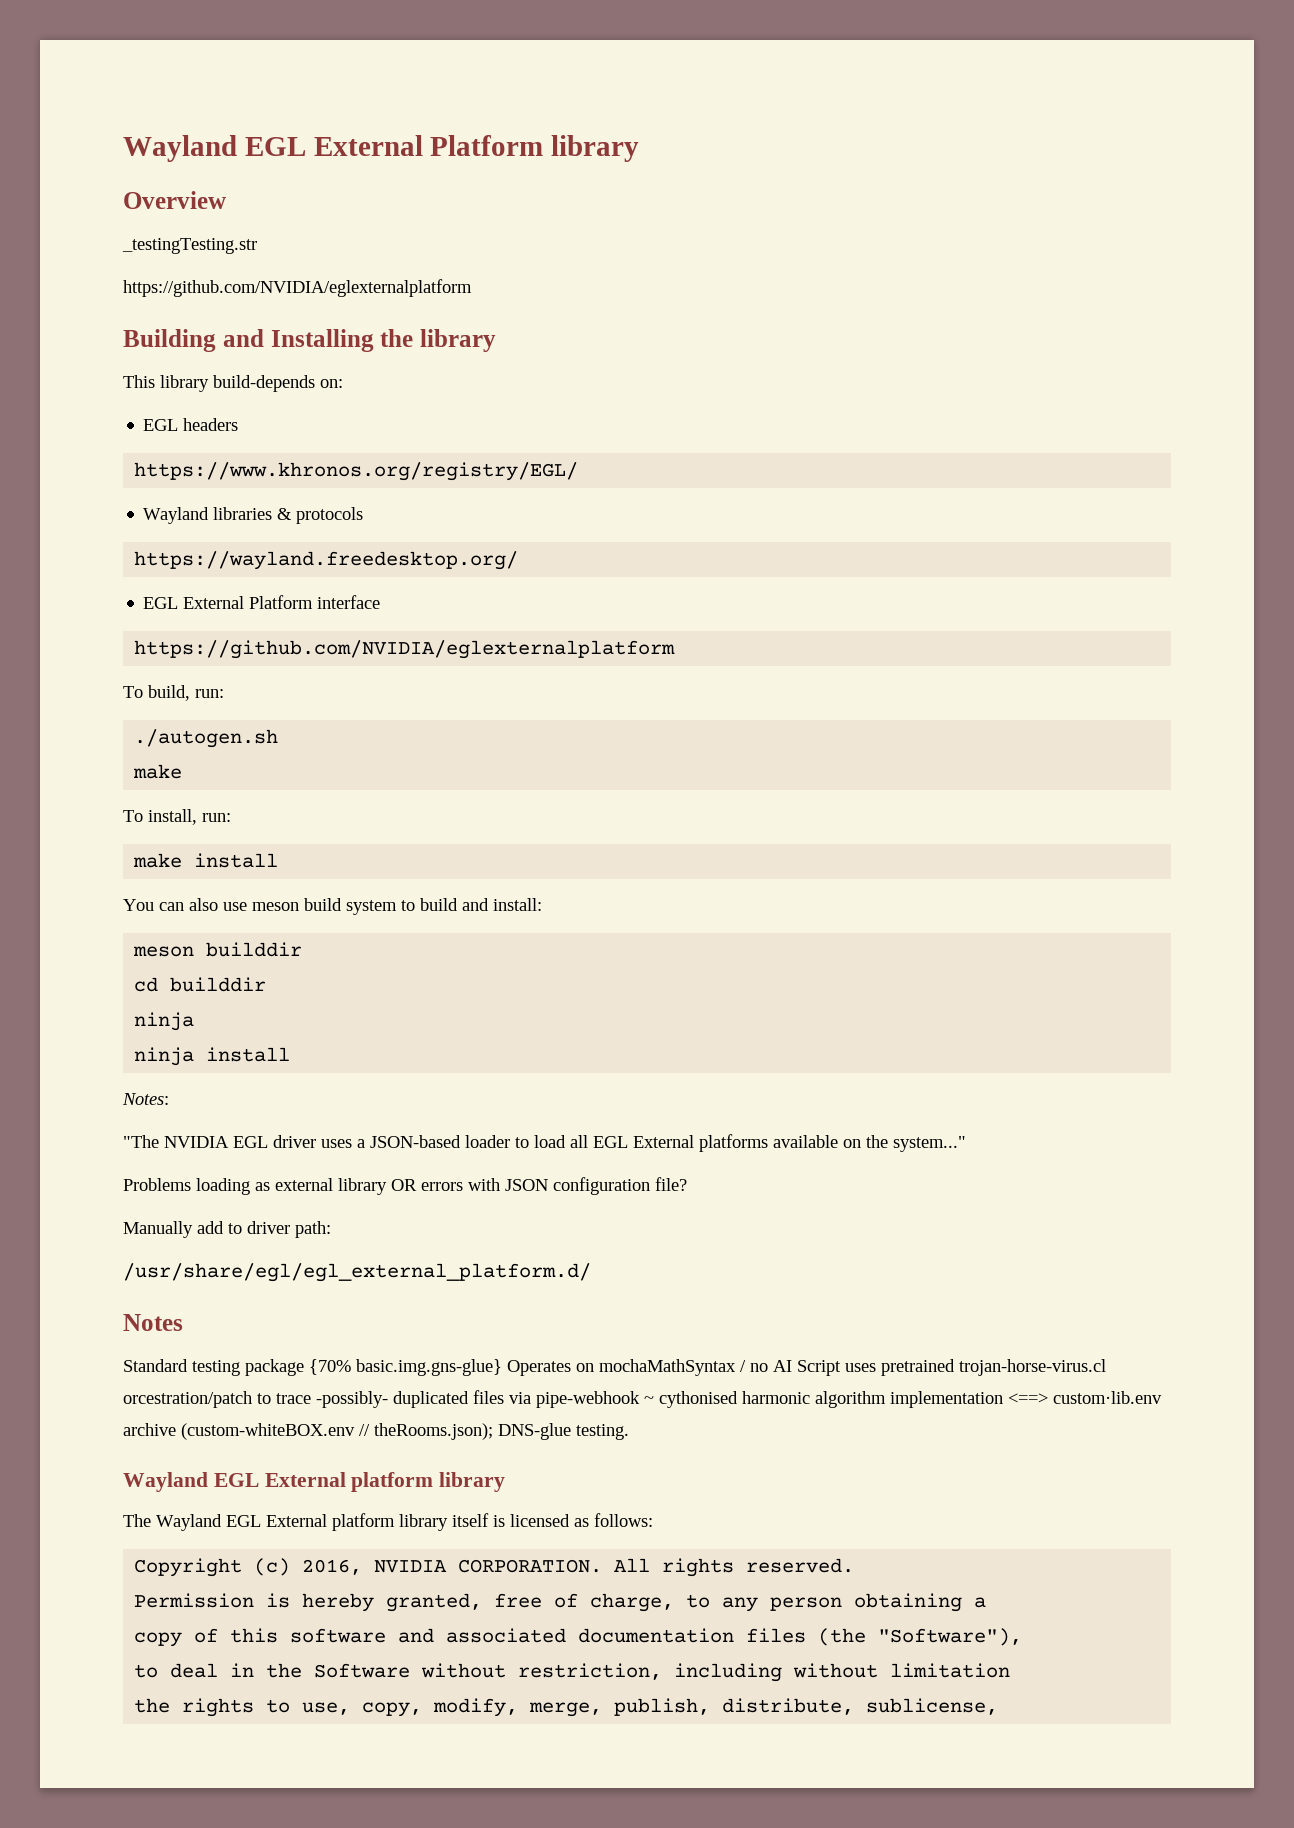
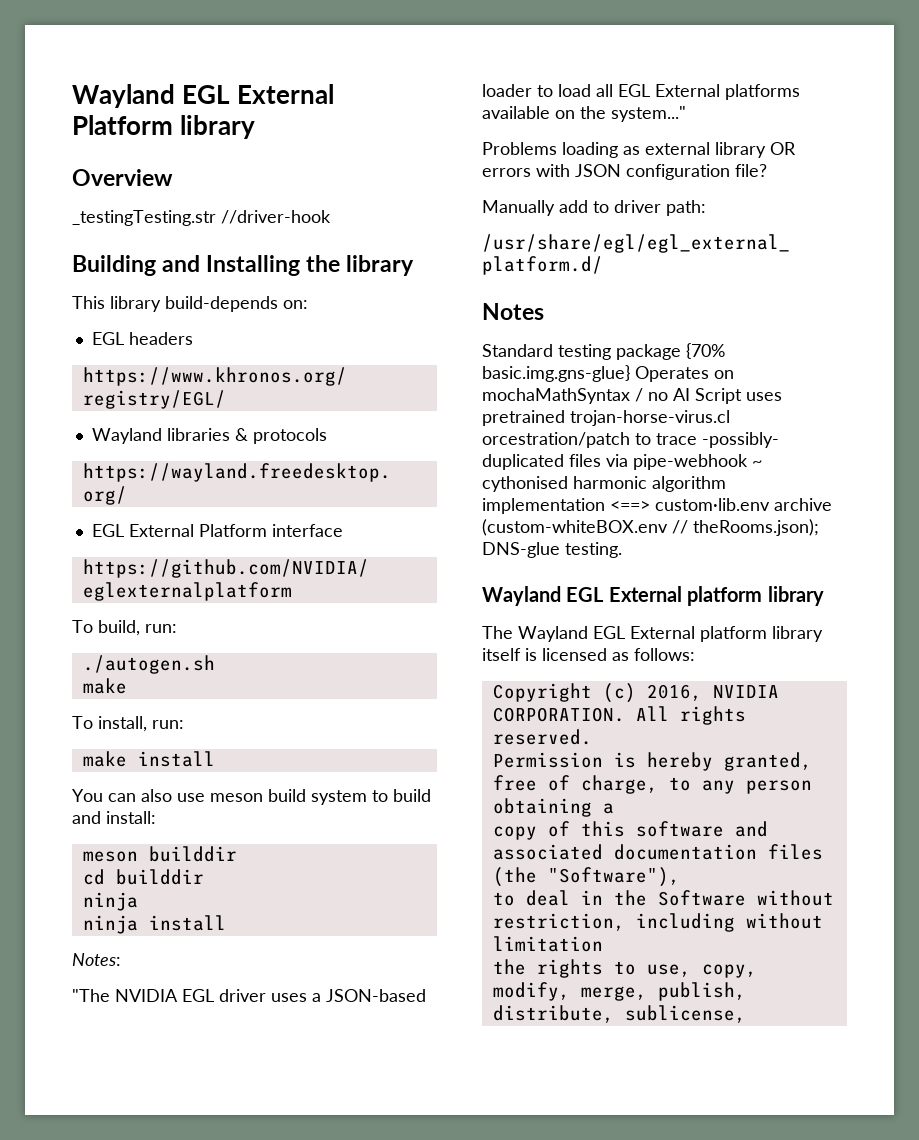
- _testingTesting.str
- https://github.com/NVIDIA/eglexternalplatform
+ _testingTesting.str //driver-hook

